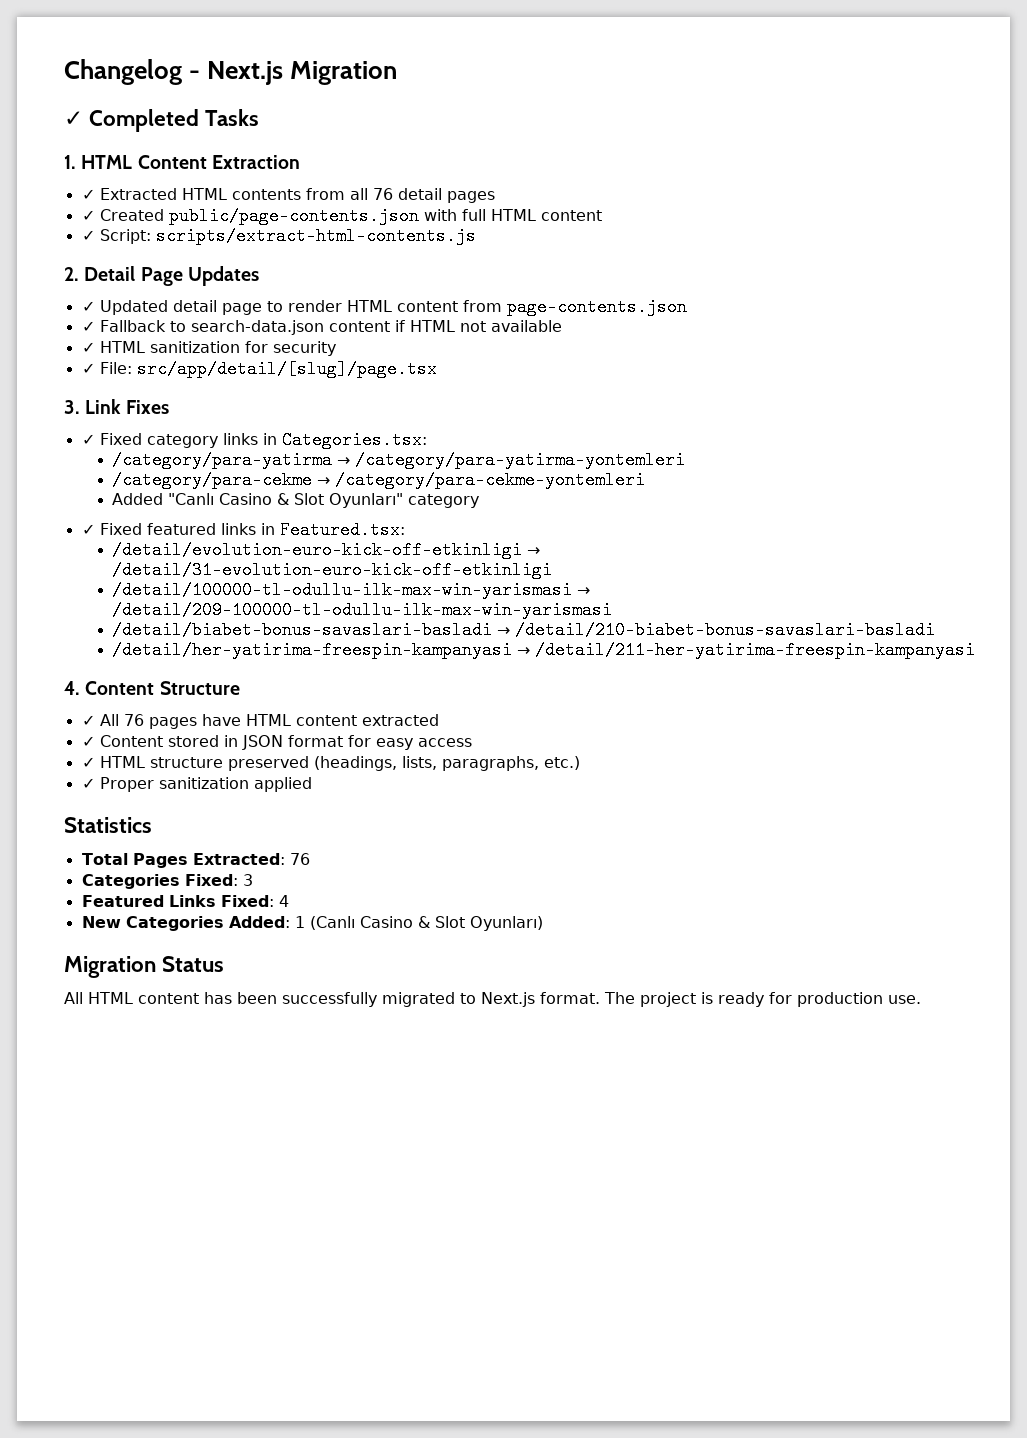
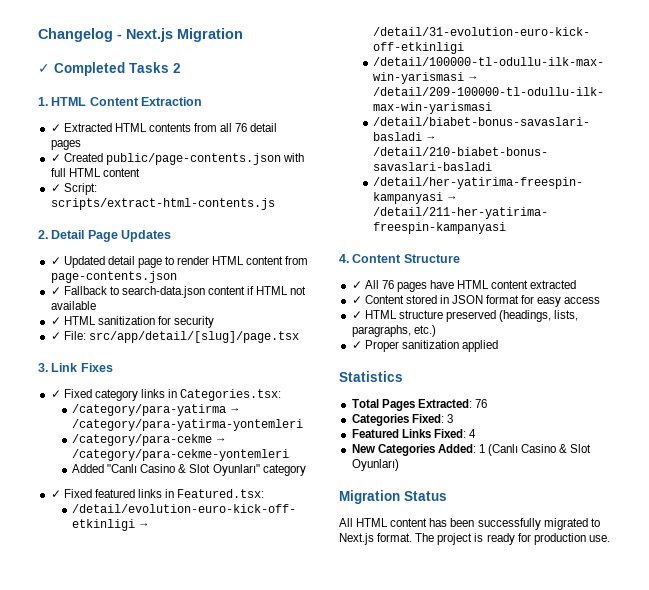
- ✓ Completed Tasks
+ ✓ Completed Tasks 2

